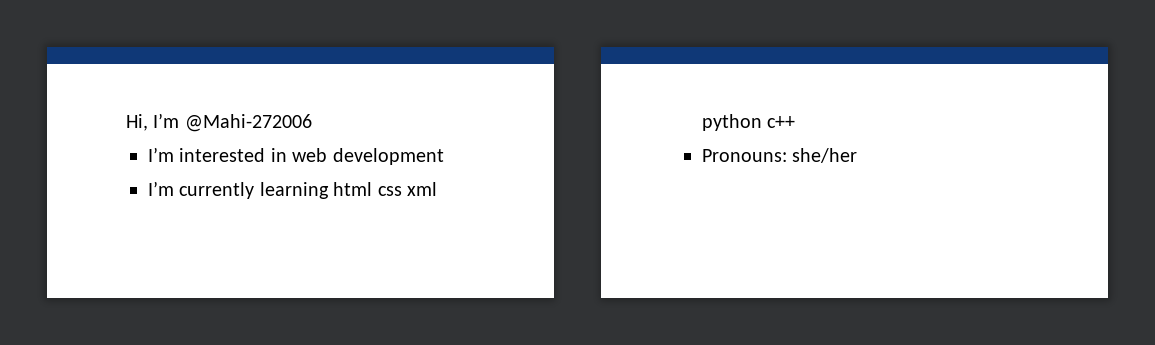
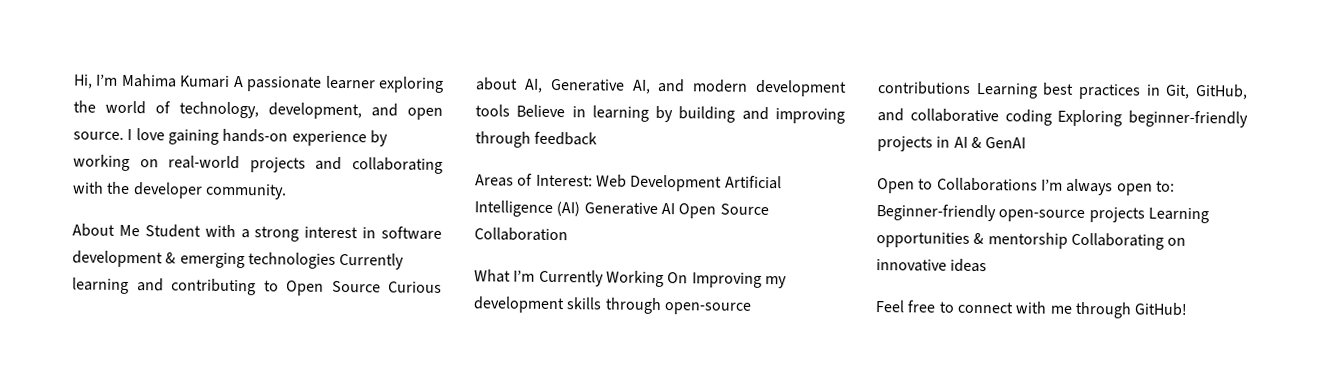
- Hi, I’m @Mahi-272006
- I’m interested in web development
- I’m currently learning html css xml python c++
- Pronouns: she/her
+ Hi, I’m Mahima Kumari A passionate learner exploring the world of technology, development, and open source. I love gaining hands-on experience by working on real-world projects and collaborating with the developer community.
+ About Me Student with a strong interest in software development & emerging technologies Currently learning and contributing to Open Source Curious about AI, Generative AI, and modern development tools Believe in learning by building and improving through feedback
+ Areas of Interest: Web Development Artificial Intelligence (AI) Generative AI Open Source Collaboration
+ What I’m Currently Working On Improving my development skills through open-source contributions Learning best practices in Git, GitHub, and collaborative coding Exploring beginner-friendly projects in AI & GenAI
+ Open to Collaborations I’m always open to: Beginner-friendly open-source projects Learning opportunities & mentorship Collaborating on innovative ideas
+ Feel free to connect with me through GitHub!

